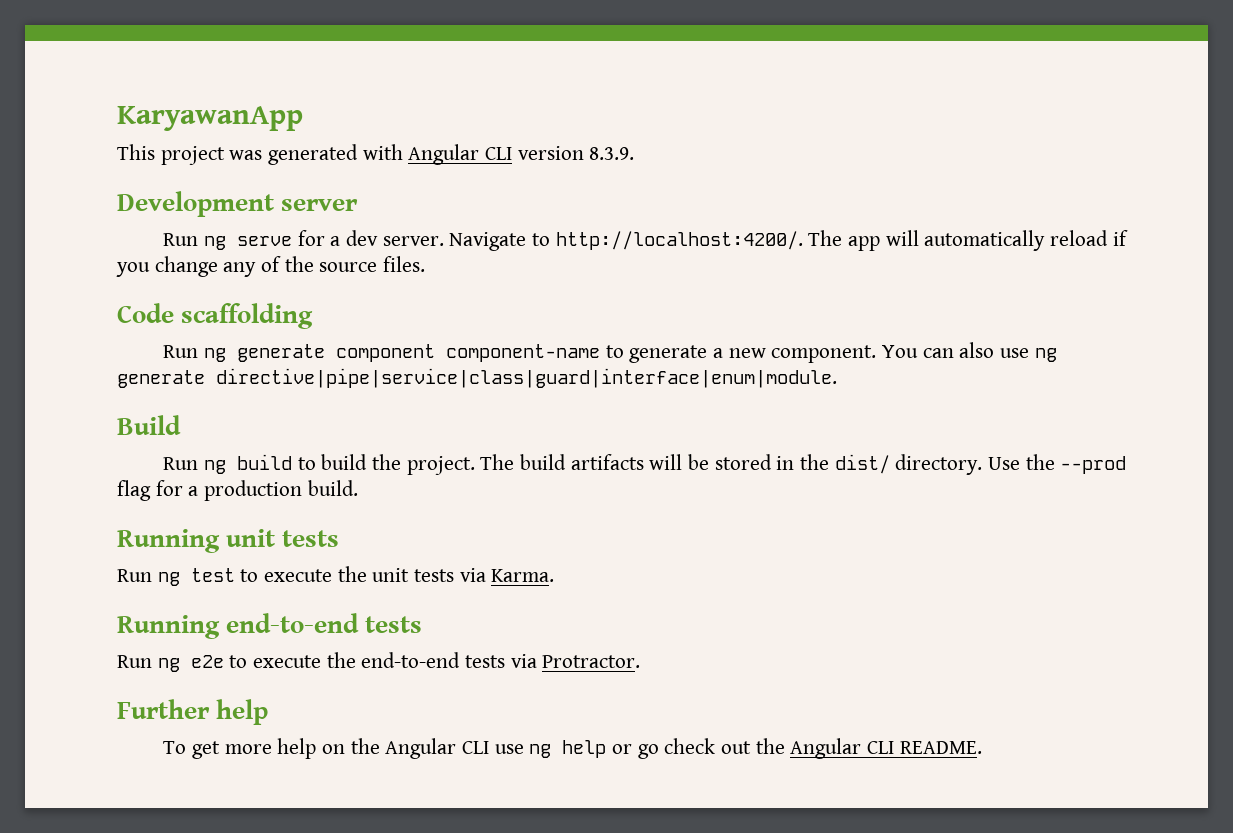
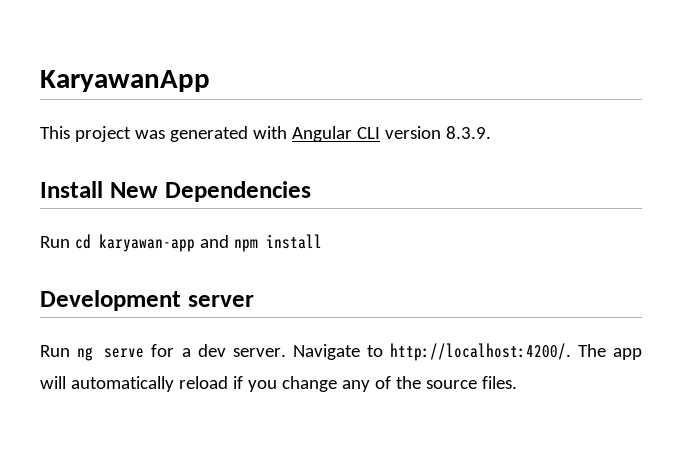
+ Install New Dependencies
+ Run cd karyawan-app and npm install
- Code scaffolding
- Run ng generate component component-name to generate a new component. You can also use ng generate directive|pipe|service|class|guard|interface|enum|module.
- Build
- Run ng build to build the project. The build artifacts will be stored in the dist/ directory. Use the --prod flag for a production build.
- Running unit tests
- Run ng test to execute the unit tests via Karma.
- Running end-to-end tests
- Run ng e2e to execute the end-to-end tests via Protractor.
- Further help
- To get more help on the Angular CLI use ng help or go check out the Angular CLI README.

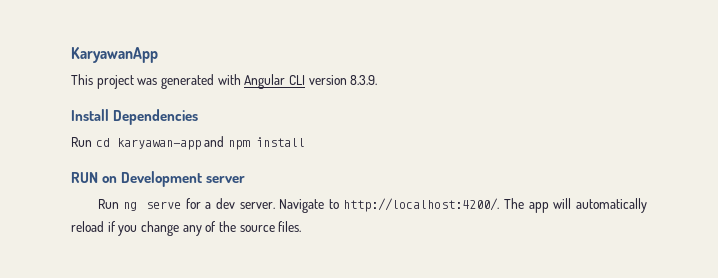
- Install New Dependencies
+ Install Dependencies
- Development server
+ RUN on Development server

